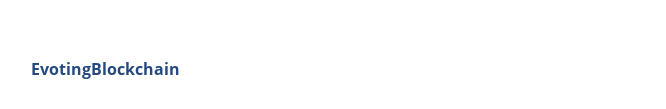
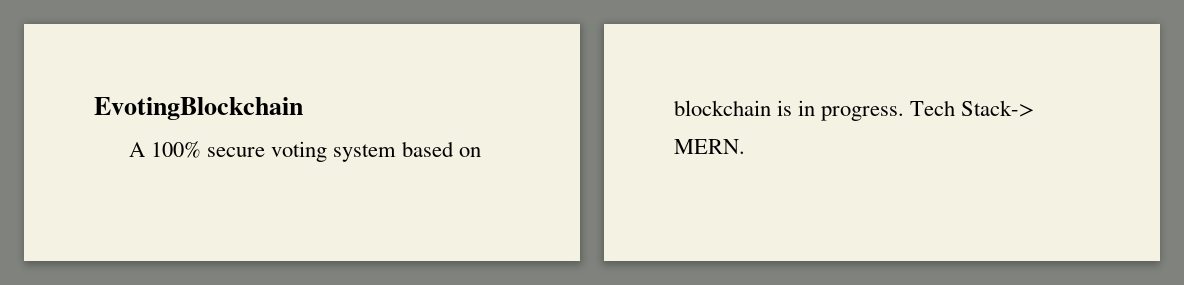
+ A 100% secure voting system based on blockchain is in progress. Tech Stack-> MERN.

